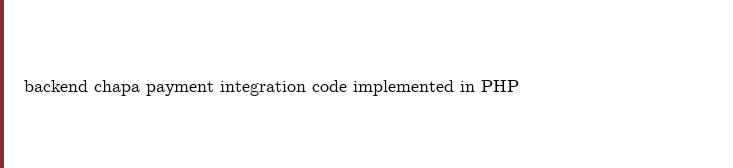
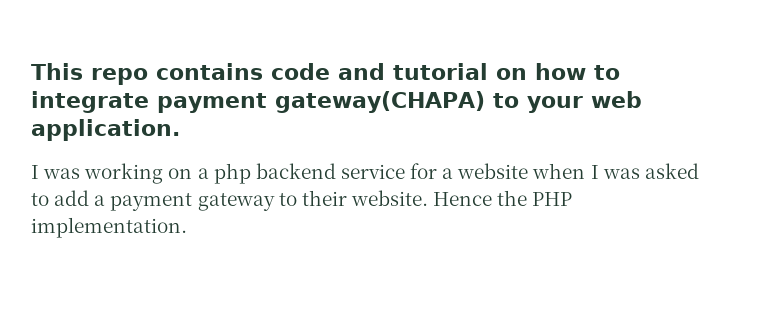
- backend chapa payment integration code implemented in PHP
+ This repo contains code and tutorial on how to integrate payment gateway(CHAPA) to your web application.
+ I was working on a php backend service for a website when I was asked to add a payment gateway to their website. Hence the PHP implementation.

